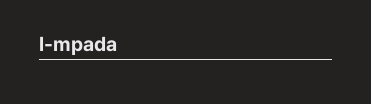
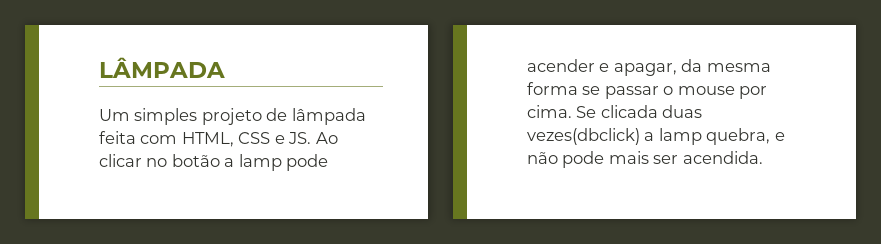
- l-mpada
+ LÂMPADA
+ Um simples projeto de lâmpada feita com HTML, CSS e JS. Ao clicar no botão a lamp pode acender e apagar, da mesma forma se passar o mouse por cima. Se clicada duas vezes(dbclick) a lamp quebra, e não pode mais ser acendida.

